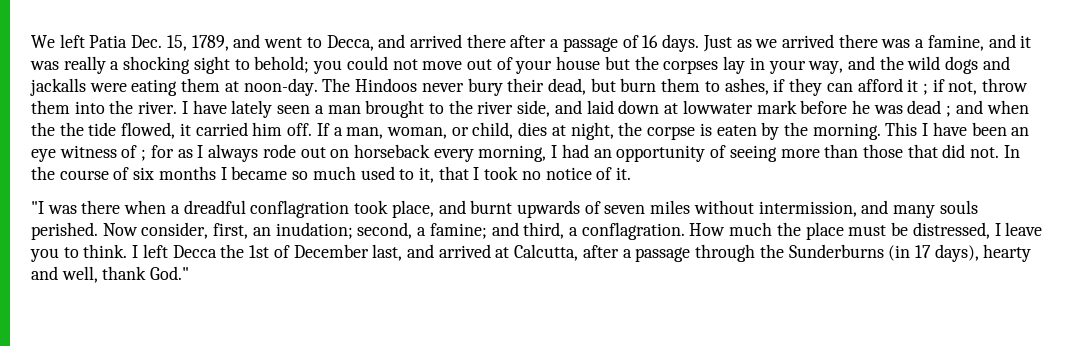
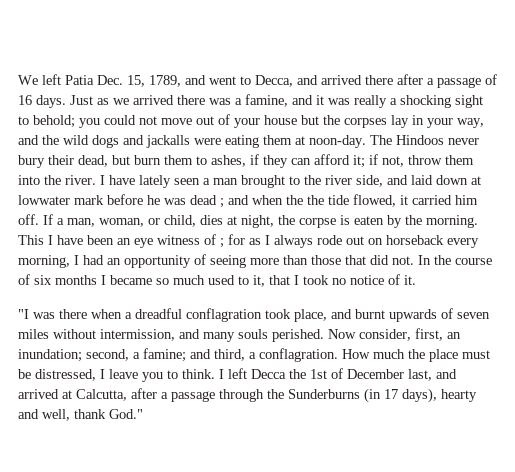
- The Hindoos never bury their dead, but burn them to ashes, if they can afford it ; if not, throw them into the river.
+ The Hindoos never bury their dead, but burn them to ashes, if they can afford it; if not, throw them into the river.
- Now consider, first, an inudation; second, a famine; and third, a conflagration.
+ Now consider, first, an inundation; second, a famine; and third, a conflagration.

